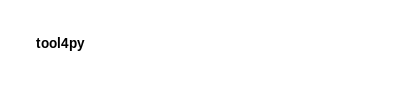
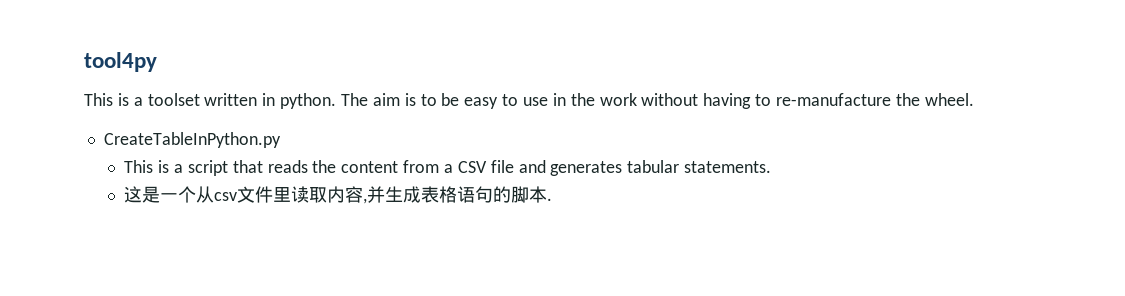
+ This is a toolset written in python. The aim is to be easy to use in the work without having to re-manufacture the wheel.
+ CreateTableInPython.py
+ This is a script that reads the content from a CSV file and generates tabular statements.
+ 这是一个从csv文件里读取内容,并生成表格语句的脚本.

